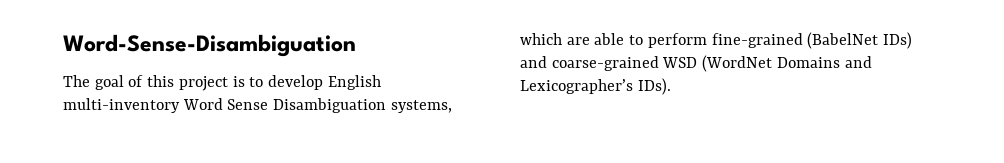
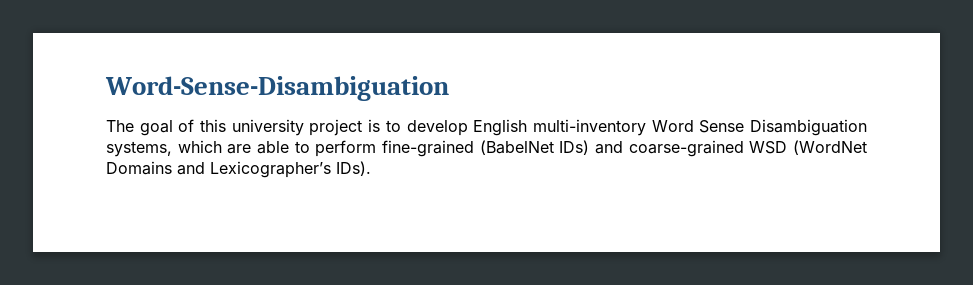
- The goal of this project is to develop English multi-inventory Word Sense Disambiguation systems, which are able to perform fine-grained (BabelNet IDs) and coarse-grained WSD (WordNet Domains and Lexicographer’s IDs).
+ The goal of this university project is to develop English multi-inventory Word Sense Disambiguation systems, which are able to perform fine-grained (BabelNet IDs) and coarse-grained WSD (WordNet Domains and Lexicographer’s IDs).

